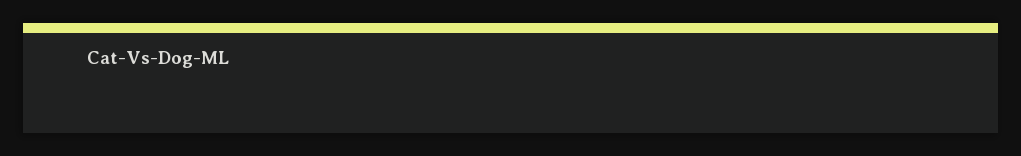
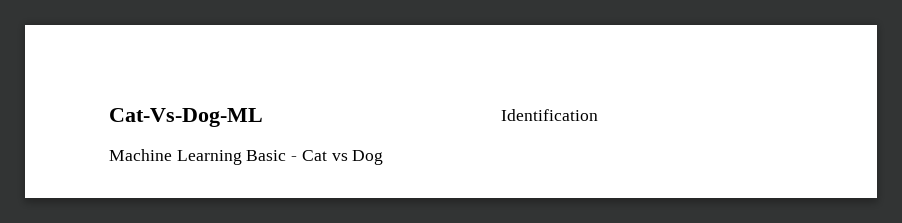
+ Machine Learning Basic - Cat vs Dog Identification

